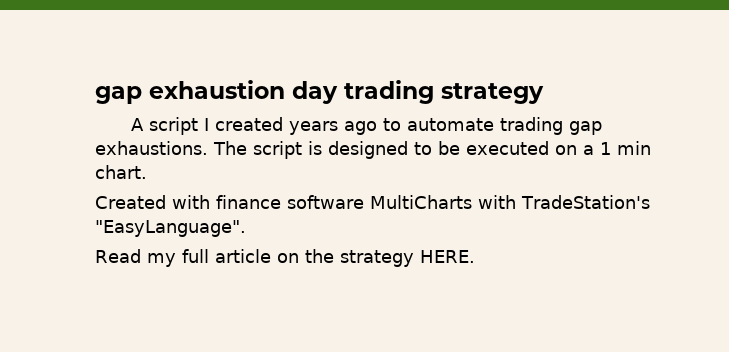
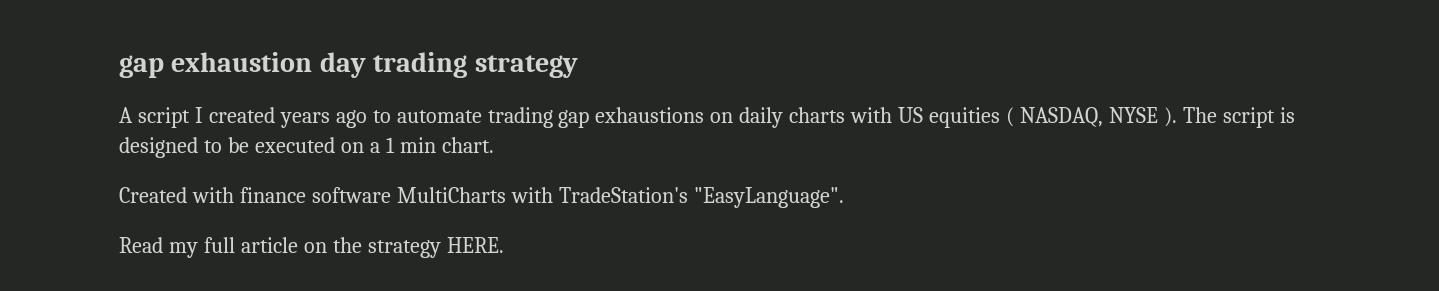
- A script I created years ago to automate trading gap exhaustions.
+ A script I created years ago to automate trading gap exhaustions on daily charts with US equities ( NASDAQ, NYSE ).

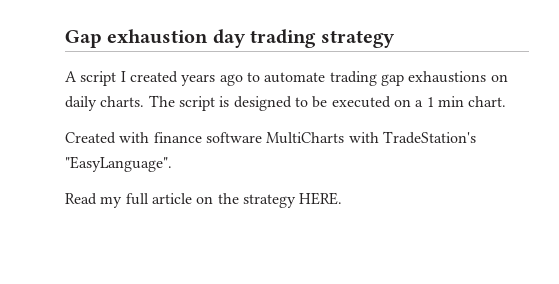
- gap exhaustion day trading strategy
+ Gap exhaustion day trading strategy
- A script I created years ago to automate trading gap exhaustions on daily charts with US equities ( NASDAQ, NYSE ).
+ A script I created years ago to automate trading gap exhaustions on daily charts.

